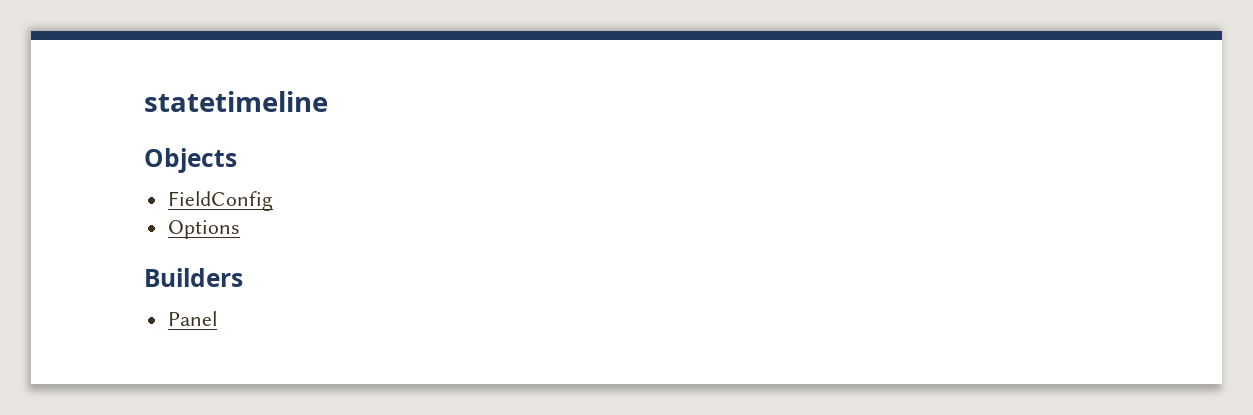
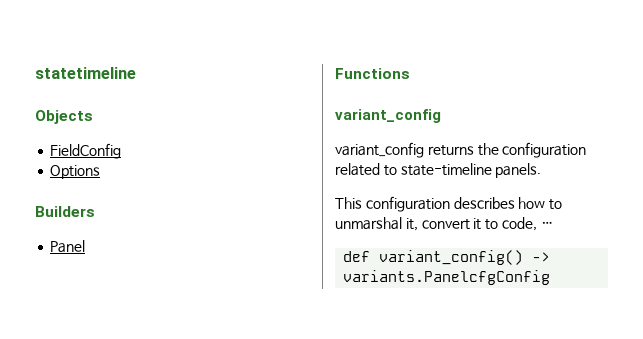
+ Functions
+ variant_config
+ variant_config returns the configuration related to state-timeline panels.
+ This configuration describes how to unmarshal it, convert it to code, …
+ def variant_config() -> variants.PanelcfgConfig

